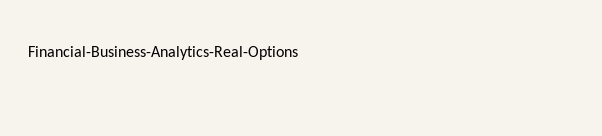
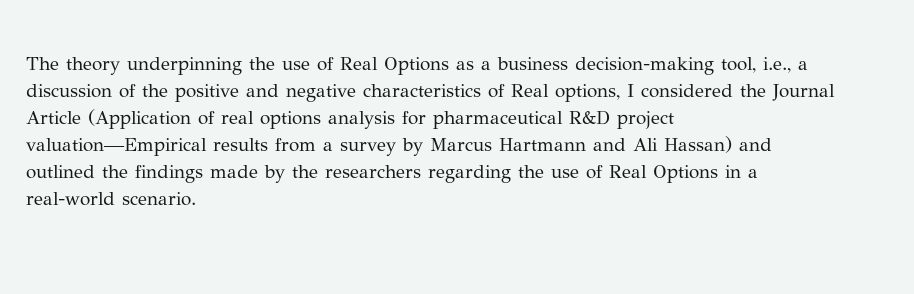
- Financial-Business-Analytics-Real-Options
+ The theory underpinning the use of Real Options as a business decision-making tool, i.e., a discussion of the positive and negative characteristics of Real options, I considered the Journal Article (Application of real options analysis for pharmaceutical R&D project valuation—Empirical results from a survey by Marcus Hartmann and Ali Hassan) and outlined the findings made by the researchers regarding the use of Real Options in a real-world scenario.

